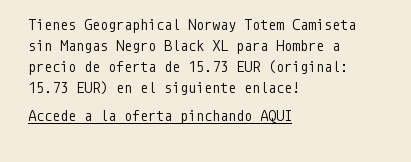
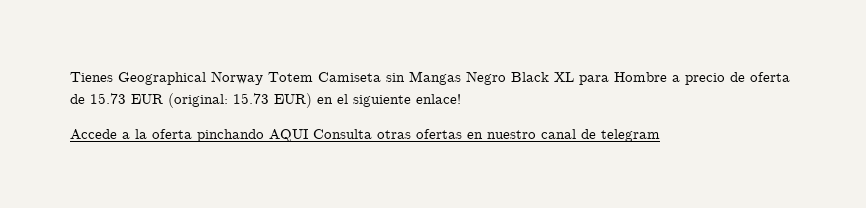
- Accede a la oferta pinchando AQUI
+ Accede a la oferta pinchando AQUI Consulta otras ofertas en nuestro canal de telegram

